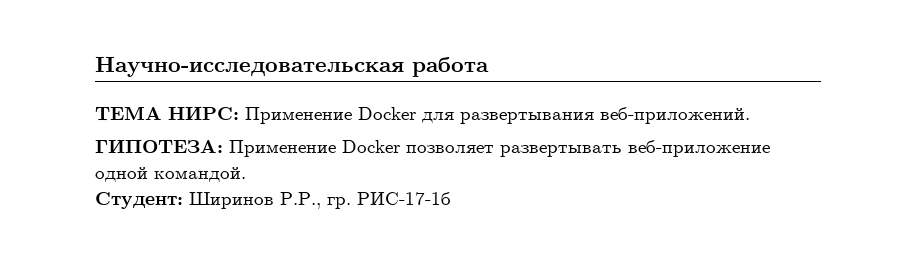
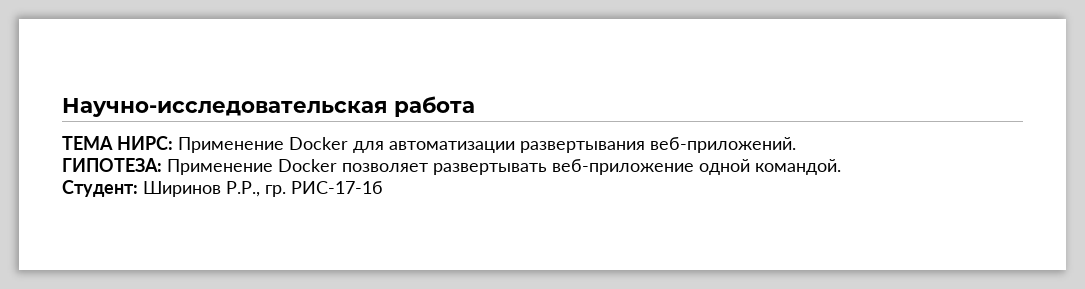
- ТЕМА НИРС: Применение Docker для развертывания веб-приложений.
+ ТЕМА НИРС: Применение Docker для автоматизации развертывания веб-приложений.

